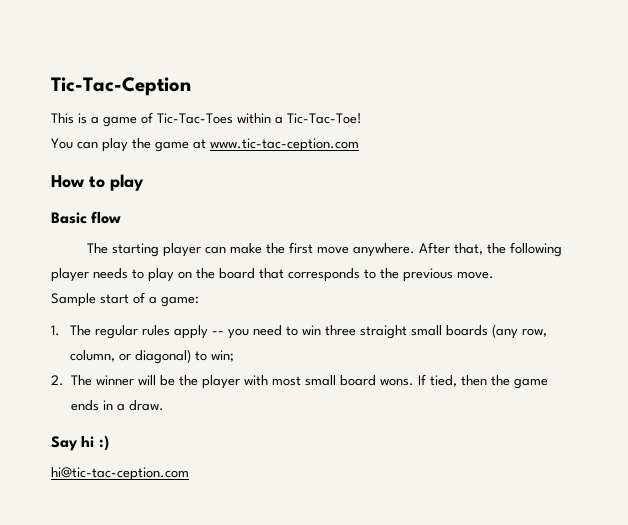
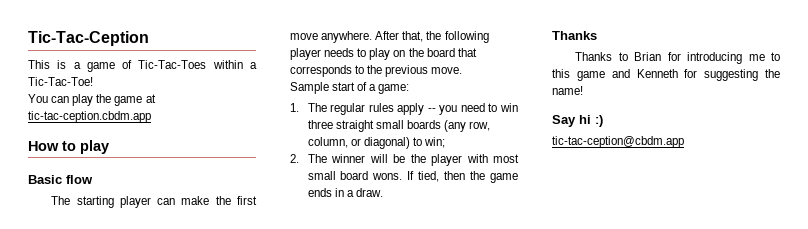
- You can play the game at www.tic-tac-ception.com
+ You can play the game at tic-tac-ception.cbdm.app
  If tied, then the game ends in a draw.
+ Thanks
+ Thanks to Brian for introducing me to this game and Kenneth for suggesting the name!
- hi@tic-tac-ception.com
+ tic-tac-ception@cbdm.app

